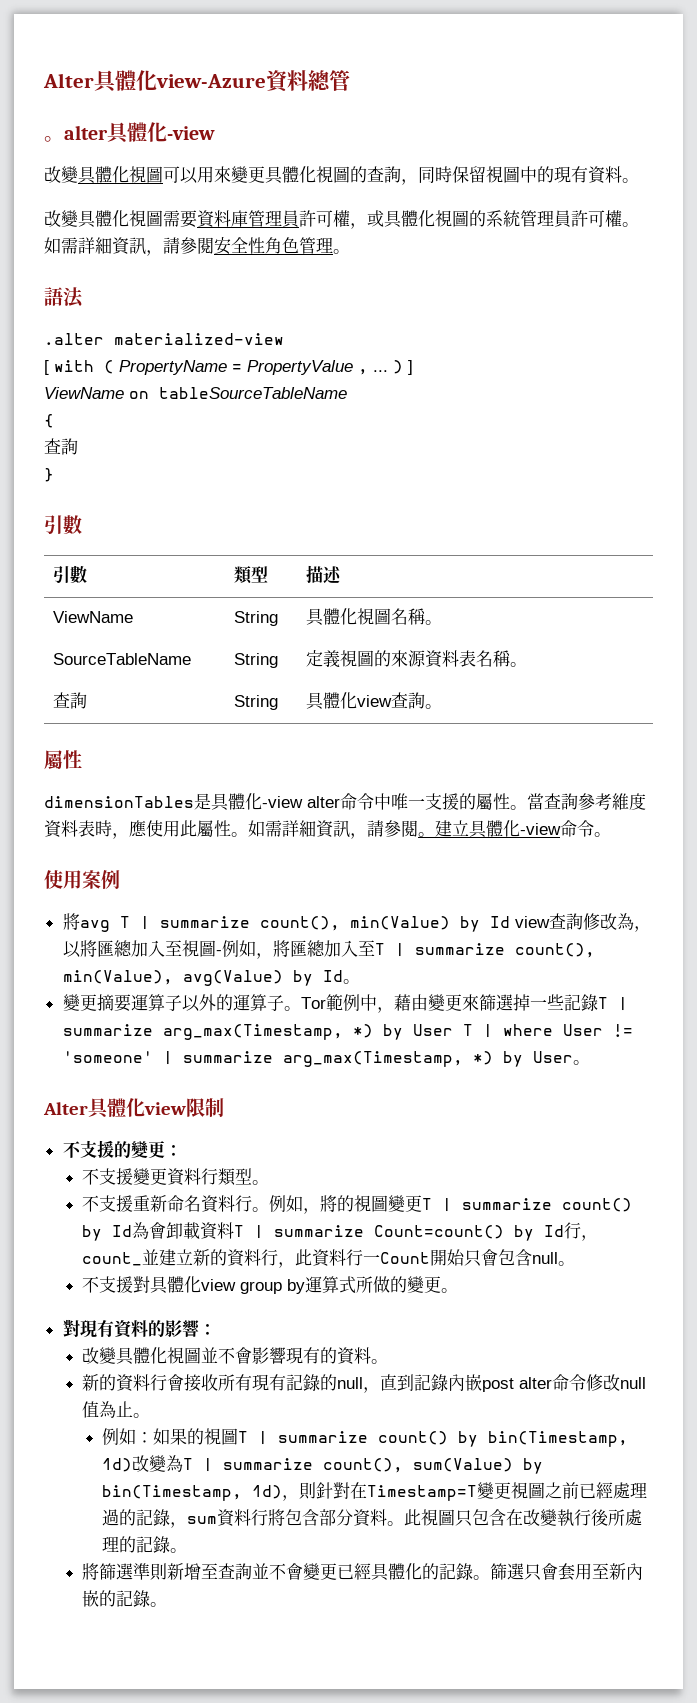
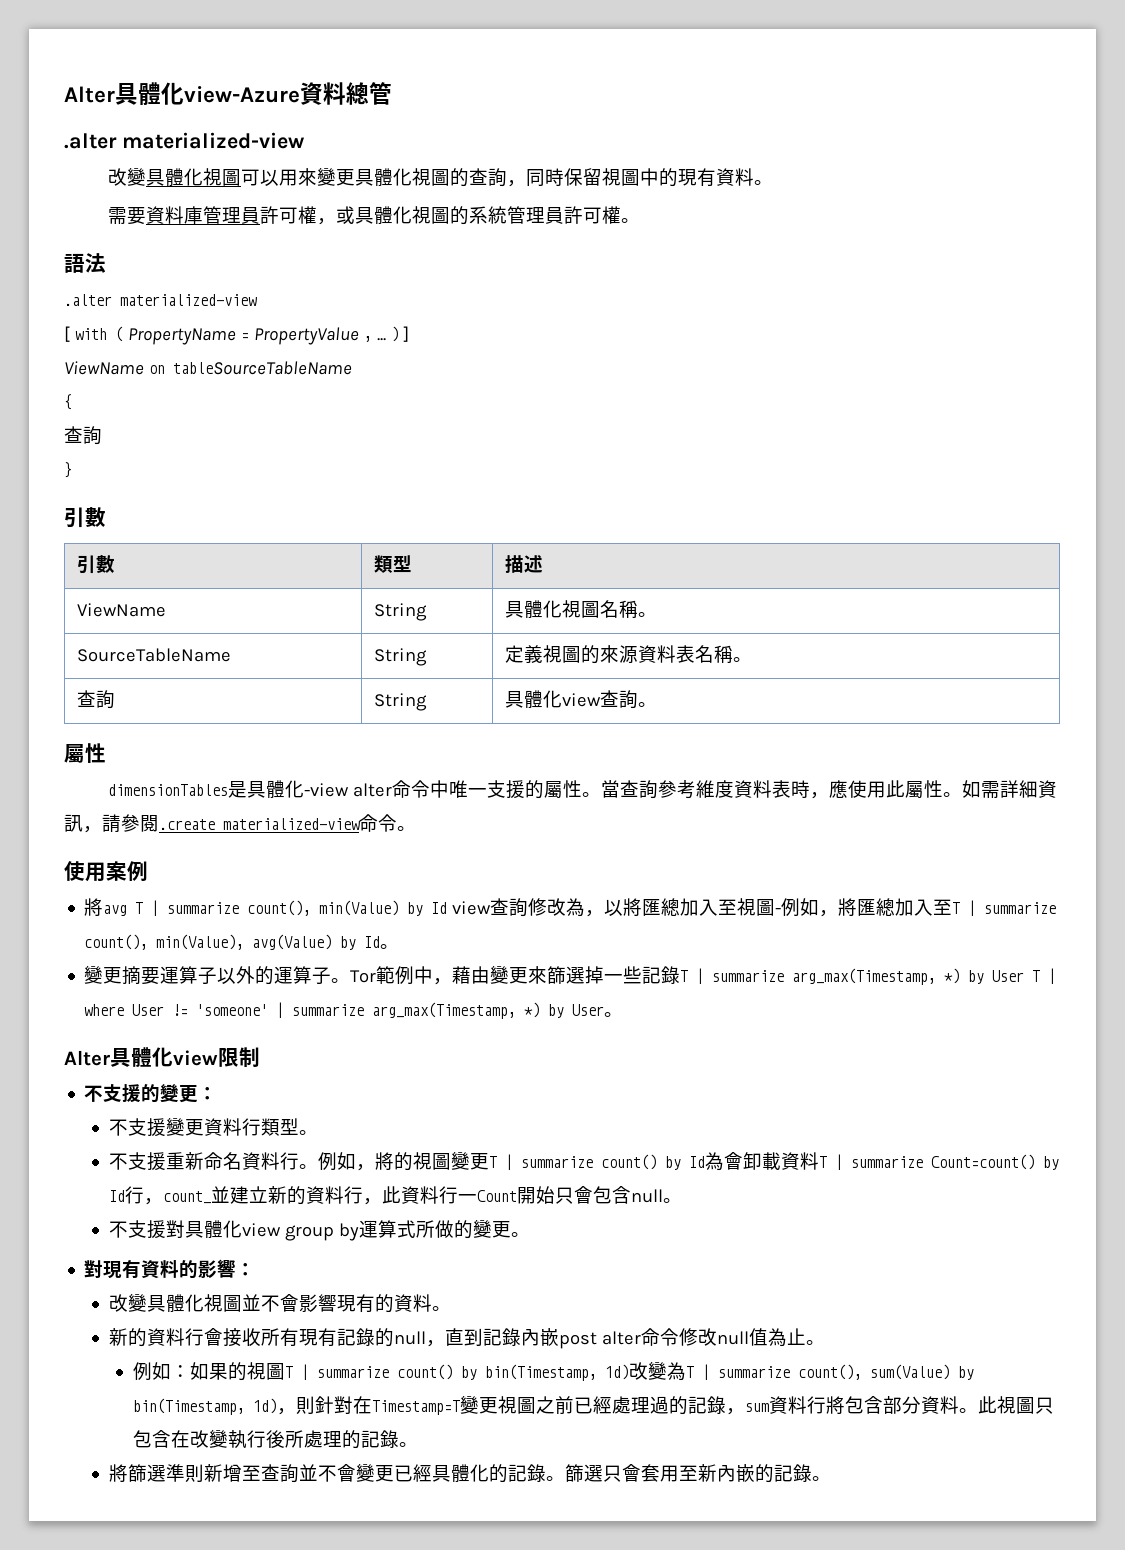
  Alter具體化view-Azure資料總管
- 。alter具體化-view
+ .alter materialized-view
- 改變具體化視圖需要資料庫管理員許可權，或具體化視圖的系統管理員許可權。如需詳細資訊，請參閱安全性角色管理。
+ 需要資料庫管理員許可權，或具體化視圖的系統管理員許可權。
- 如需詳細資訊，請參閱。建立具體化-view命令。
+ 如需詳細資訊，請參閱.create materialized-view命令。

